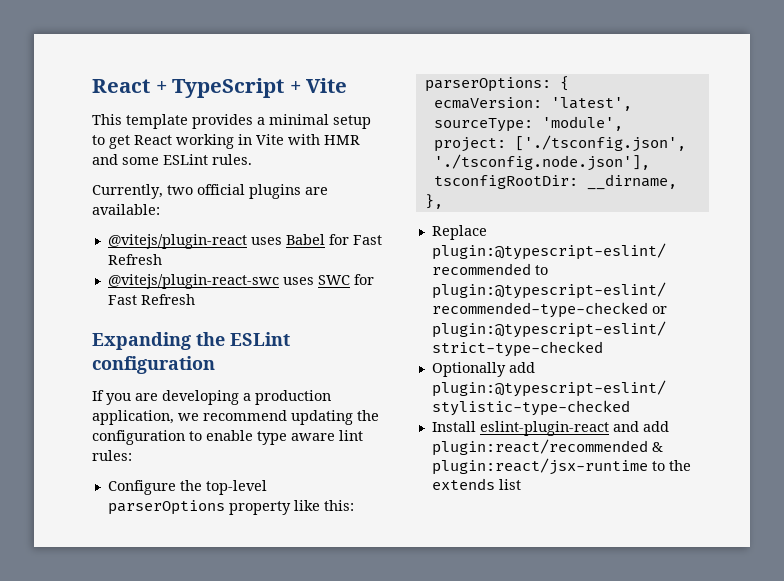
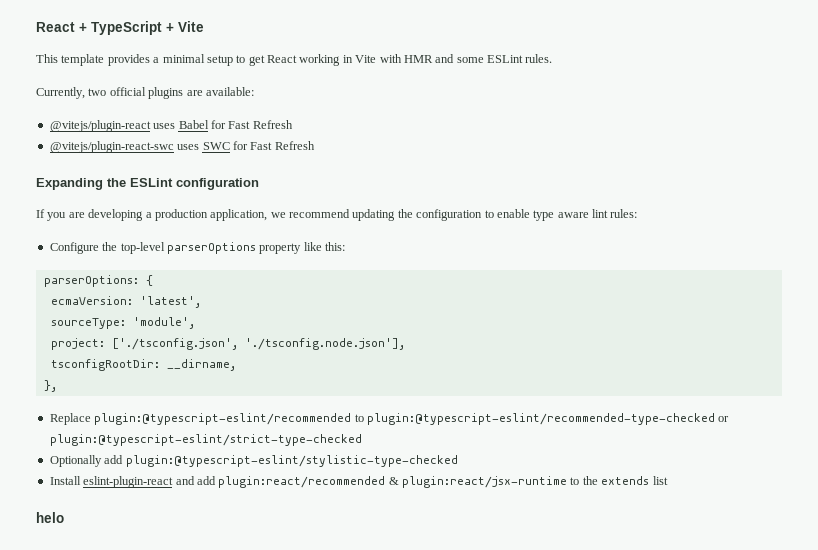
+ helo

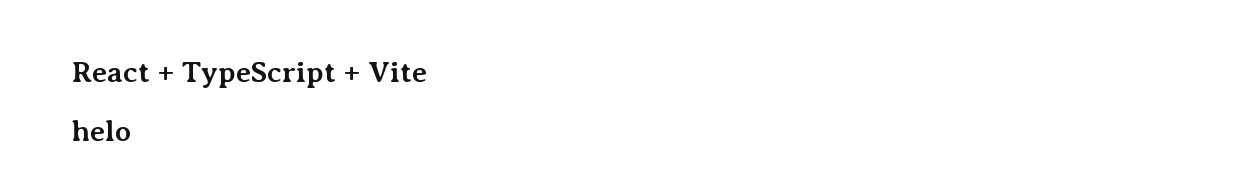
- This template provides a minimal setup to get React working in Vite with HMR and some ESLint rules.
- Currently, two official plugins are available:
- @vitejs/plugin-react uses Babel for Fast Refresh
- @vitejs/plugin-react-swc uses SWC for Fast Refresh
- Expanding the ESLint configuration
- If you are developing a production application, we recommend updating the configuration to enable type aware lint rules:
- Configure the top-level parserOptions property like this:
- parserOptions: {
- ecmaVersion: 'latest',
- sourceType: 'module',
- project: ['./tsconfig.json', './tsconfig.node.json'],
- tsconfigRootDir: __dirname,
- },
- Replace plugin:@typescript-eslint/recommended to plugin:@typescript-eslint/recommended-type-checked or plugin:@typescript-eslint/strict-type-checked
- Optionally add plugin:@typescript-eslint/stylistic-type-checked
- Install eslint-plugin-react and add plugin:react/recommended & plugin:react/jsx-runtime to the extends list

